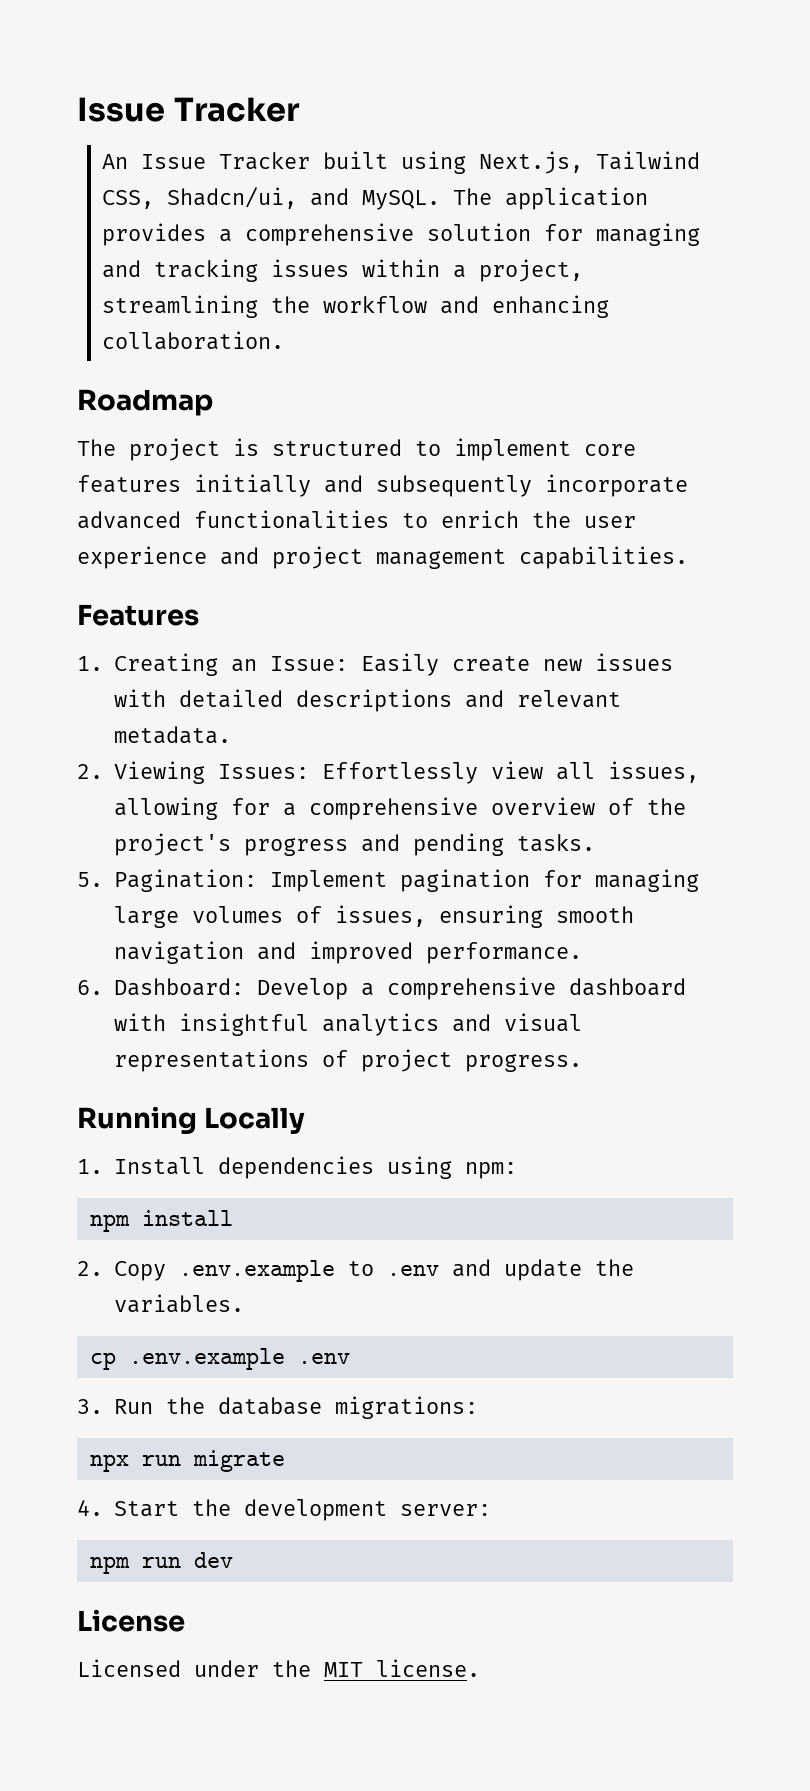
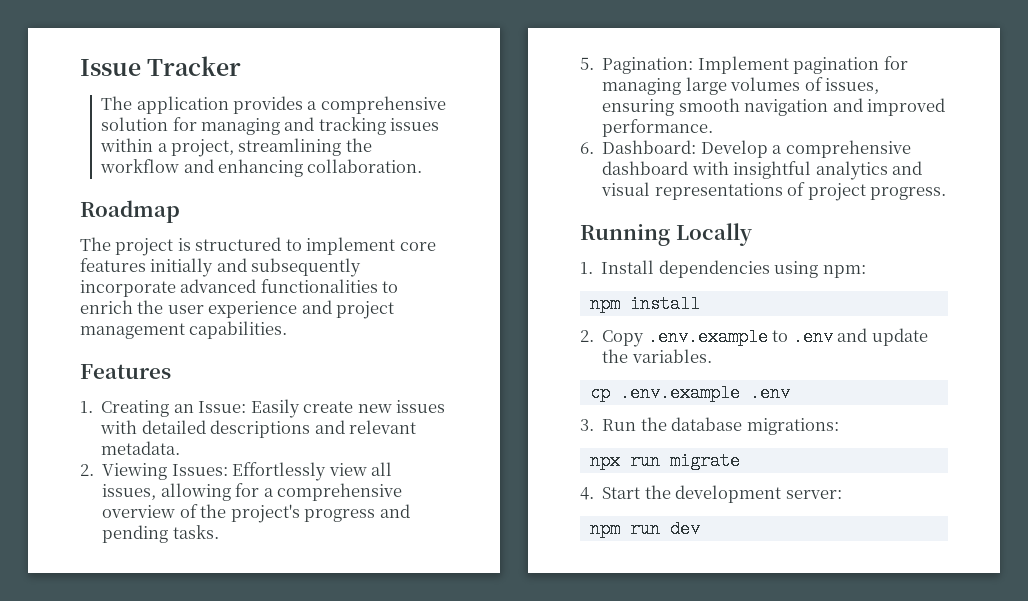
- An Issue Tracker built using Next.js, Tailwind CSS, Shadcn/ui, and MySQL.
- License
- Licensed under the MIT license.

